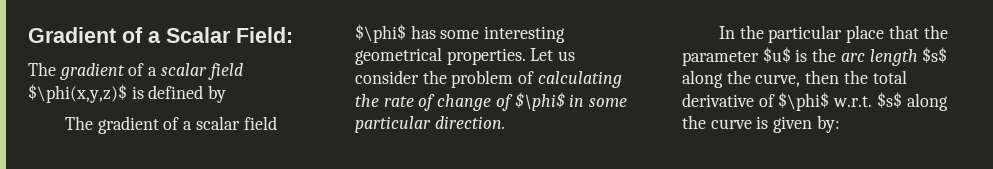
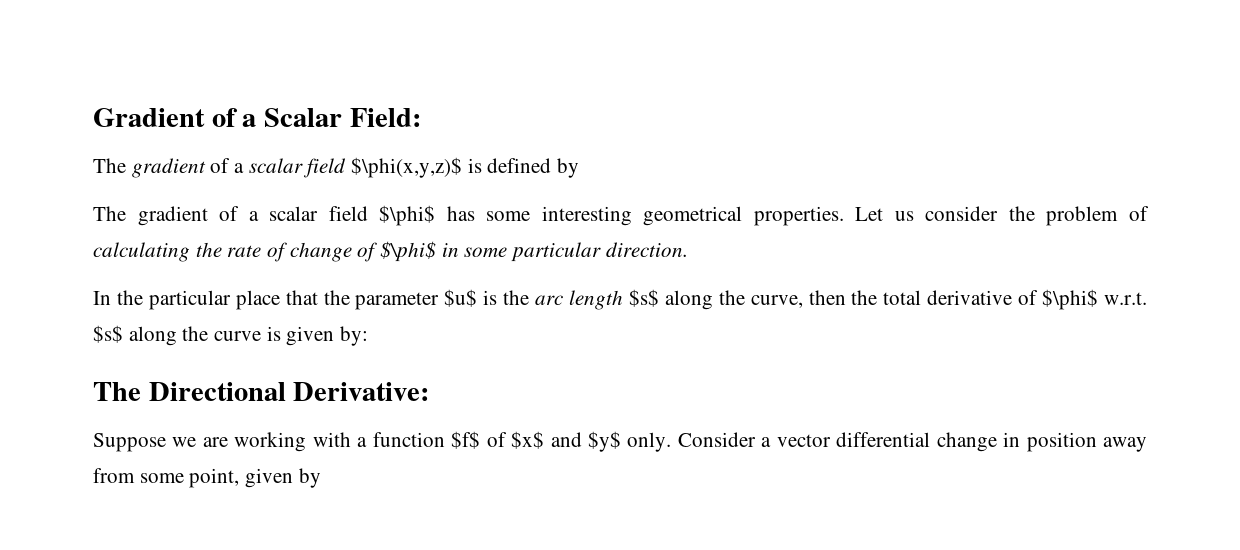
+ The Directional Derivative:
+ Suppose we are working with a function $f$ of $x$ and $y$ only. Consider a vector differential change in position away from some point, given by

